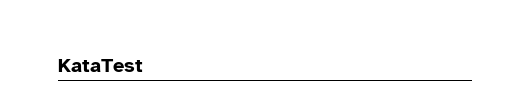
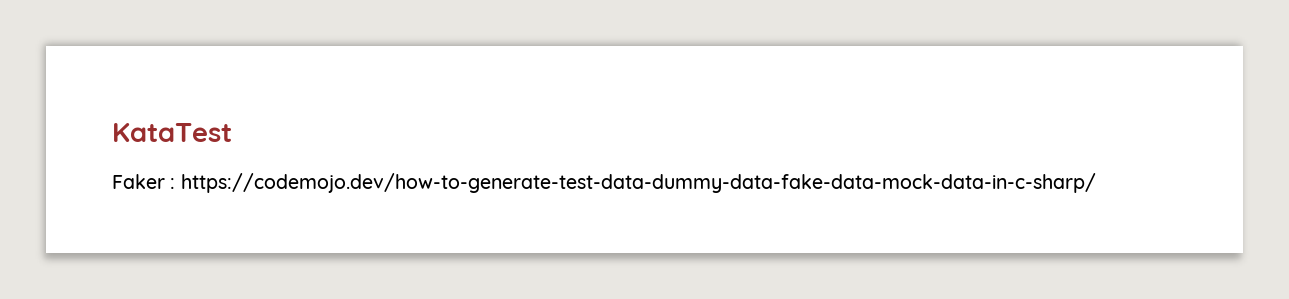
+ Faker : https://codemojo.dev/how-to-generate-test-data-dummy-data-fake-data-mock-data-in-c-sharp/

